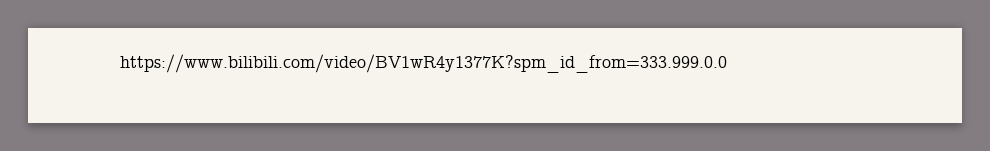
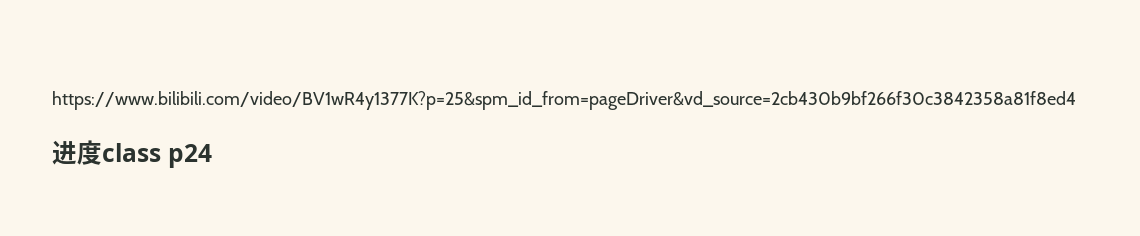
- https://www.bilibili.com/video/BV1wR4y1377K?spm_id_from=333.999.0.0
+ https://www.bilibili.com/video/BV1wR4y1377K?p=25&spm_id_from=pageDriver&vd_source=2cb430b9bf266f30c3842358a81f8ed4
+ 进度class p24

